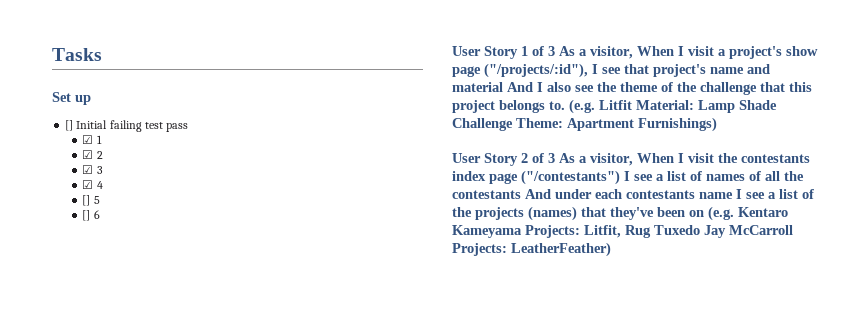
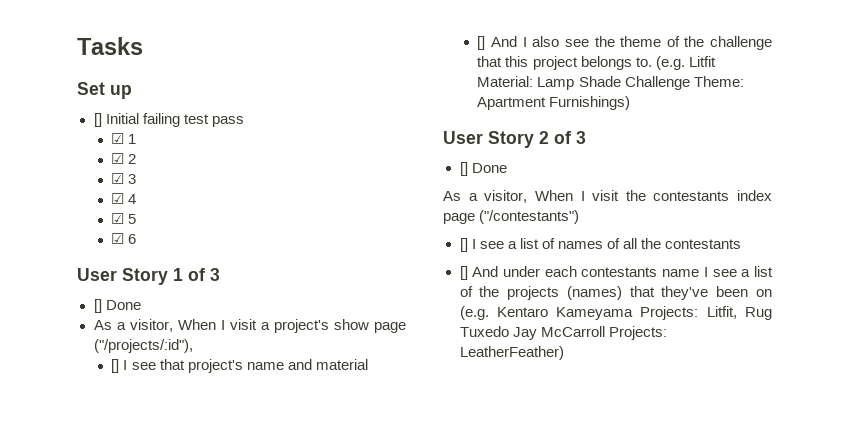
- [] 5
+ ☑ 5
- [] 6
+ ☑ 6
- User Story 1 of 3 As a visitor, When I visit a project's show page ("/projects/:id"), I see that project's name and material And I also see the theme of the challenge that this project belongs to.
+ User Story 1 of 3
+ [] Done
+ As a visitor, When I visit a project's show page ("/projects/:id"),
+ [] I see that project's name and material
+ [] And I also see the theme of the challenge that this project belongs to.
- User Story 2 of 3 As a visitor, When I visit the contestants index page ("/contestants") I see a list of names of all the contestants And under each contestants name I see a list of the projects (names) that they've been on (e.g. Kentaro Kameyama Projects: Litfit, Rug Tuxedo Jay McCarroll Projects: LeatherFeather)
+ User Story 2 of 3
+ [] Done
+ As a visitor, When I visit the contestants index page ("/contestants")
+ [] I see a list of names of all the contestants
+ [] And under each contestants name I see a list of the projects (names) that they've been on (e.g. Kentaro Kameyama Projects: Litfit, Rug Tuxedo Jay McCarroll Projects: LeatherFeather)

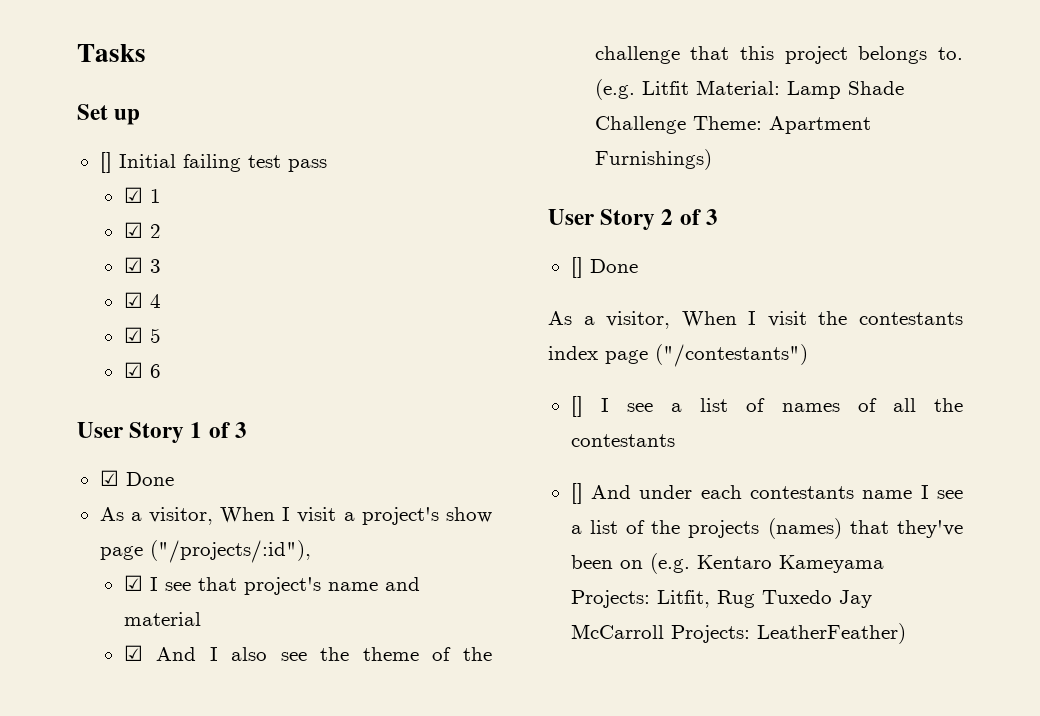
  User Story 1 of 3
- [] Done
+ ☑ Done
- [] I see that project's name and material
+ ☑ I see that project's name and material
- [] And I also see the theme of the challenge that this project belongs to.
+ ☑ And I also see the theme of the challenge that this project belongs to.

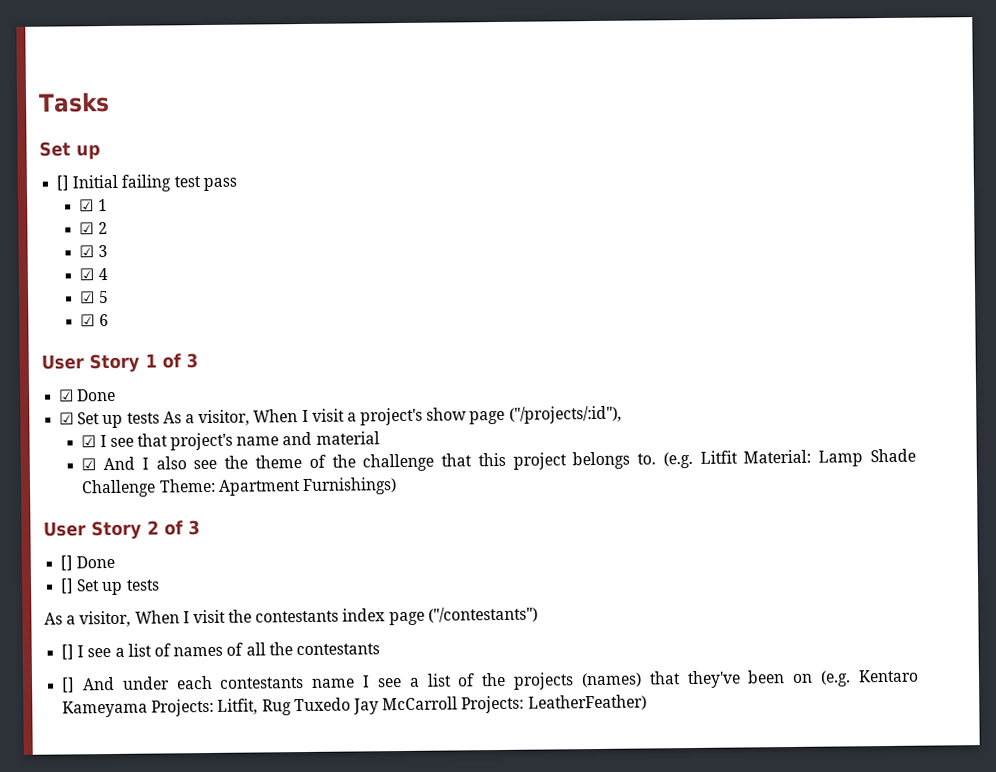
- As a visitor, When I visit a project's show page ("/projects/:id"),
+ ☑ Set up tests As a visitor, When I visit a project's show page ("/projects/:id"),
+ [] Set up tests

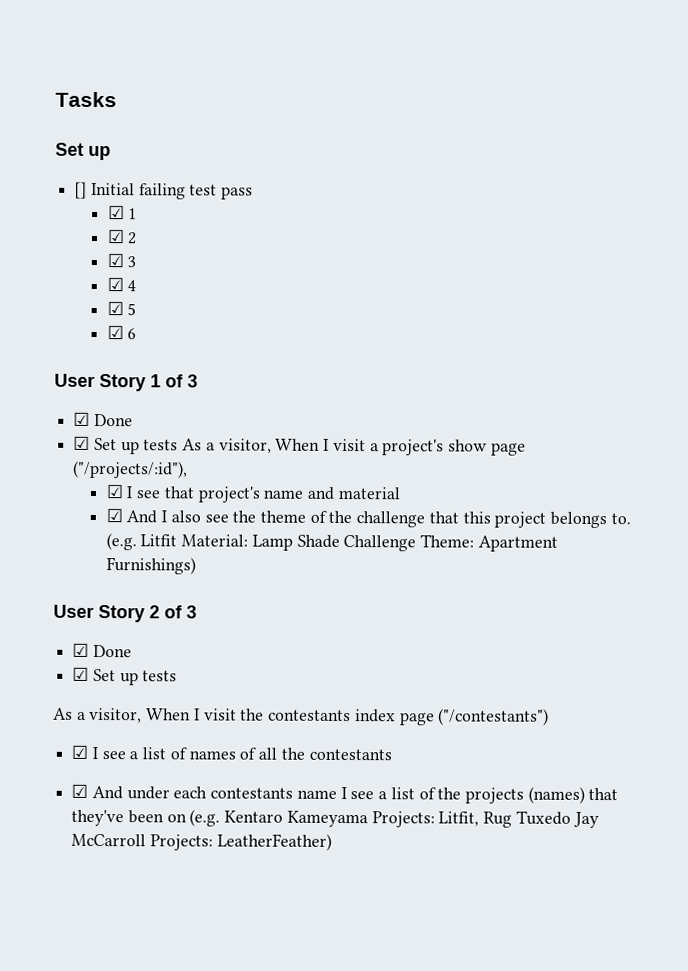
  User Story 2 of 3
- [] Done
- [] Set up tests
+ ☑ Done
+ ☑ Set up tests
- [] I see a list of names of all the contestants
+ ☑ I see a list of names of all the contestants
- [] And under each contestants name I see a list of the projects (names) that they've been on (e.g. Kentaro Kameyama Projects: Litfit, Rug Tuxedo Jay McCarroll Projects: LeatherFeather)
+ ☑ And under each contestants name I see a list of the projects (names) that they've been on (e.g. Kentaro Kameyama Projects: Litfit, Rug Tuxedo Jay McCarroll Projects: LeatherFeather)

